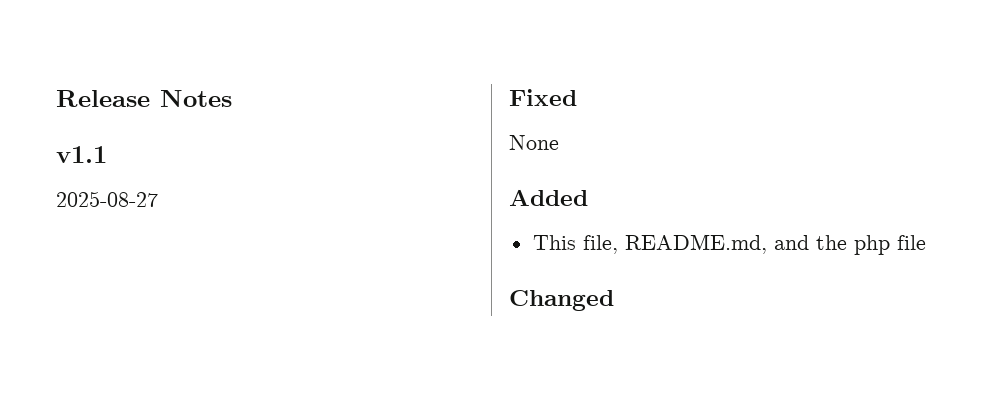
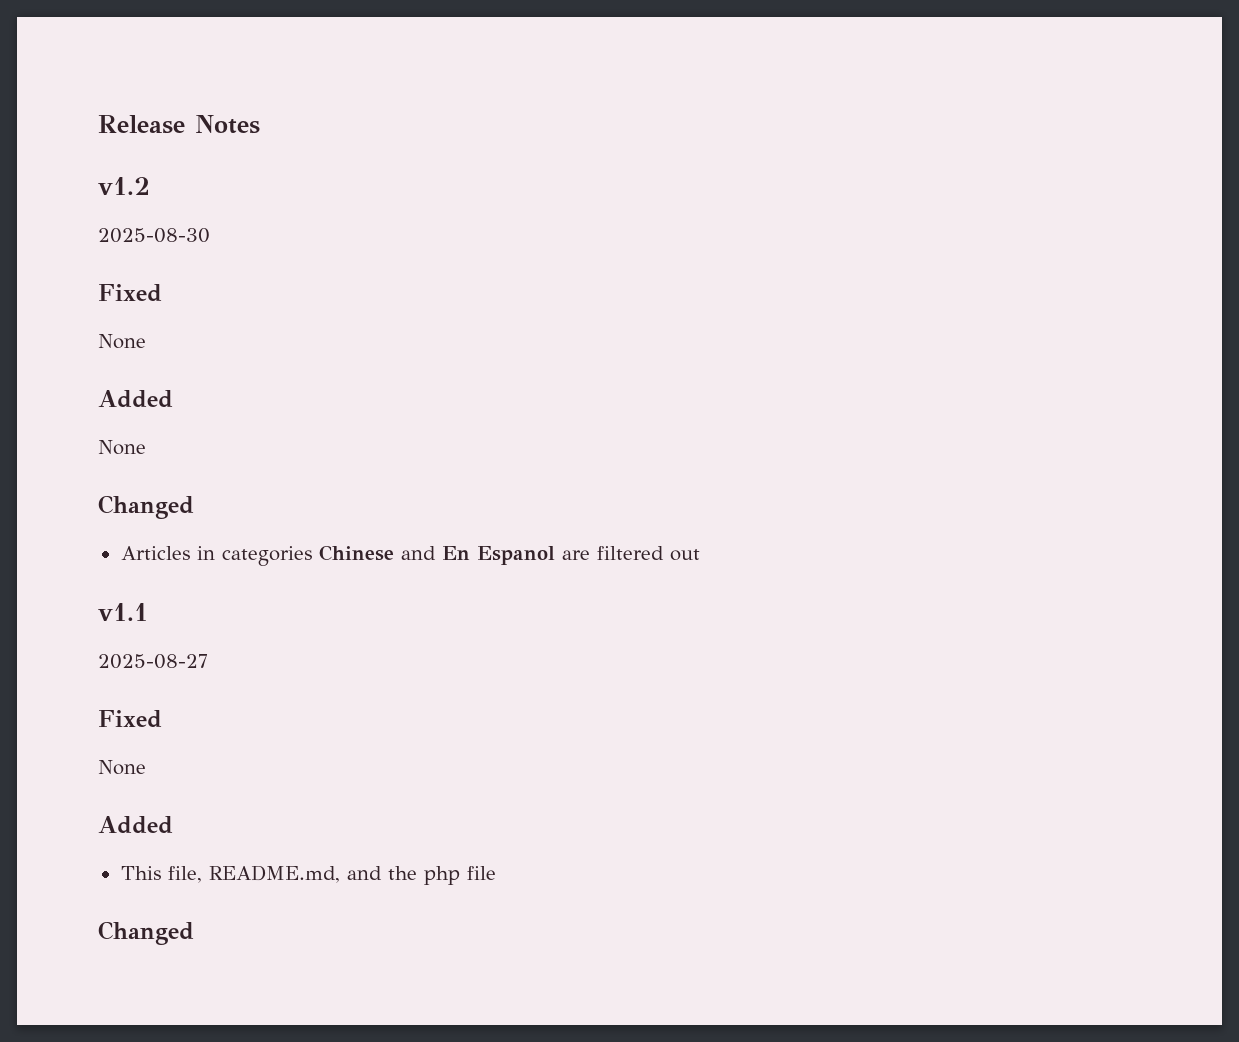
+ v1.2
+ 2025-08-30
+ Fixed
+ None
+ Added
+ None
+ Changed
+ Articles in categories Chinese and En Espanol are filtered out

